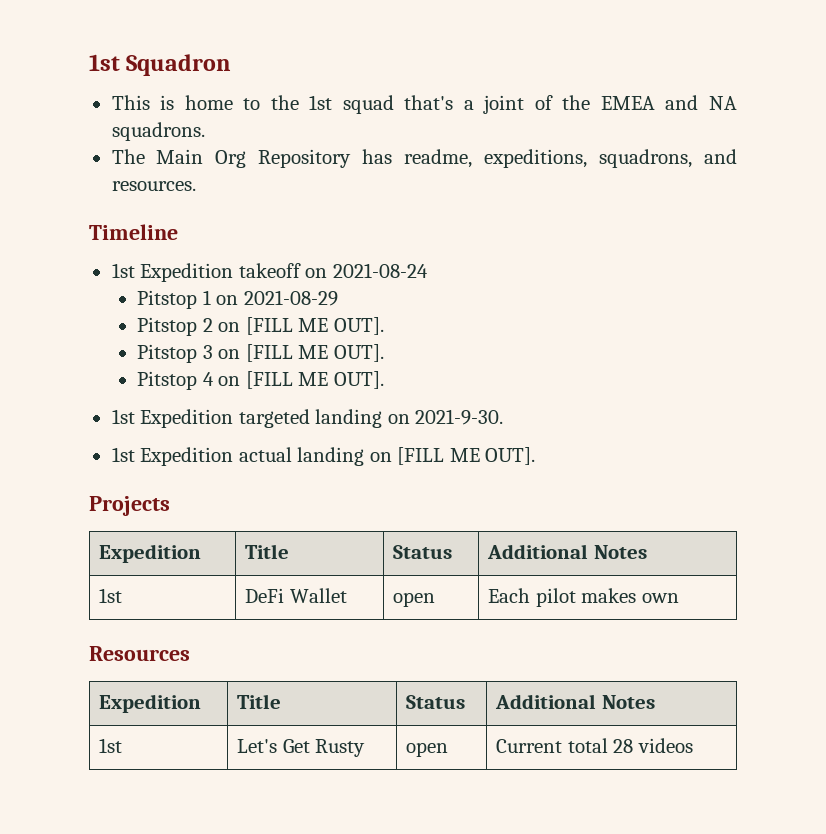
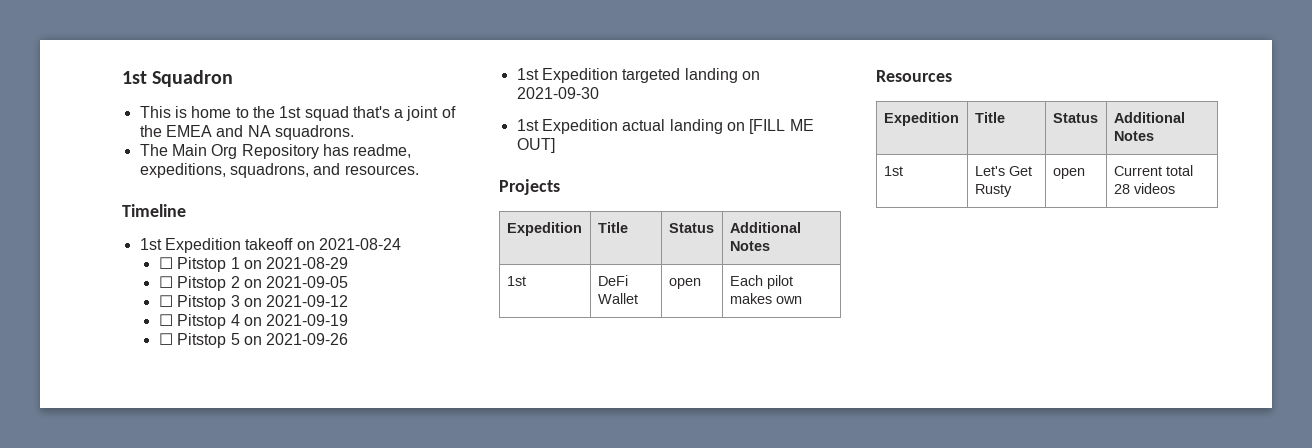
- Pitstop 1 on 2021-08-29
+ ☐ Pitstop 1 on 2021-08-29
- Pitstop 2 on [FILL ME OUT].
- Pitstop 3 on [FILL ME OUT].
- Pitstop 4 on [FILL ME OUT].
+ ☐ Pitstop 2 on 2021-09-05
+ ☐ Pitstop 3 on 2021-09-12
+ ☐ Pitstop 4 on 2021-09-19
+ ☐ Pitstop 5 on 2021-09-26
- 1st Expedition targeted landing on 2021-9-30.
+ 1st Expedition targeted landing on 2021-09-30
- 1st Expedition actual landing on [FILL ME OUT].
+ 1st Expedition actual landing on [FILL ME OUT]

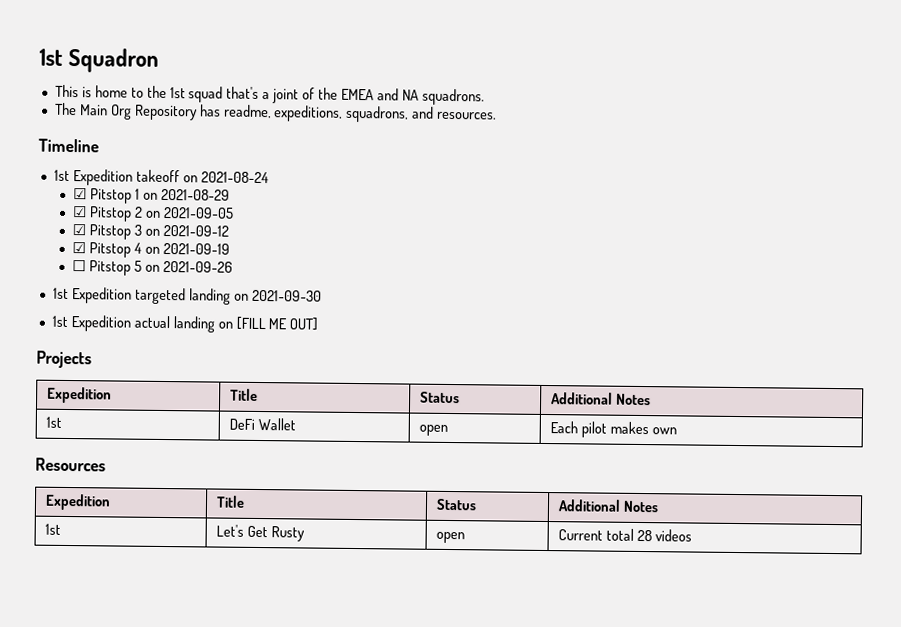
- ☐ Pitstop 1 on 2021-08-29
+ ☑ Pitstop 1 on 2021-08-29
- ☐ Pitstop 2 on 2021-09-05
+ ☑ Pitstop 2 on 2021-09-05
- ☐ Pitstop 3 on 2021-09-12
+ ☑ Pitstop 3 on 2021-09-12
- ☐ Pitstop 4 on 2021-09-19
+ ☑ Pitstop 4 on 2021-09-19

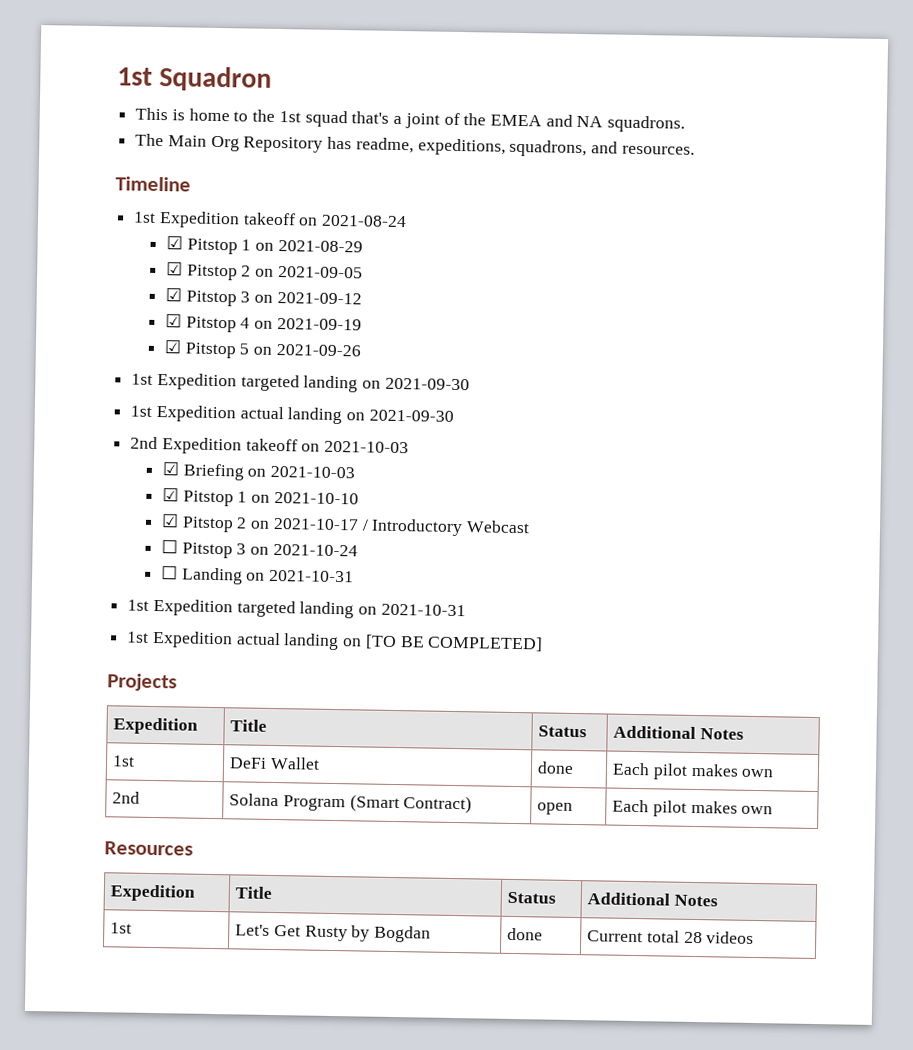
- ☐ Pitstop 5 on 2021-09-26
+ ☑ Pitstop 5 on 2021-09-26
- 1st Expedition actual landing on [FILL ME OUT]
+ 1st Expedition actual landing on 2021-09-30
+ 2nd Expedition takeoff on 2021-10-03
+ ☑ Briefing on 2021-10-03
+ ☑ Pitstop 1 on 2021-10-10
+ ☑ Pitstop 2 on 2021-10-17 / Introductory Webcast
+ ☐ Pitstop 3 on 2021-10-24
+ ☐ Landing on 2021-10-31
+ 1st Expedition targeted landing on 2021-10-31
+ 1st Expedition actual landing on [TO BE COMPLETED]
- 1st | DeFi Wallet | open | Each pilot makes own
+ 1st | DeFi Wallet | done | Each pilot makes own
+ 2nd | Solana Program (Smart Contract) | open | Each pilot makes own
- 1st | Let's Get Rusty | open | Current total 28 videos
+ 1st | Let's Get Rusty by Bogdan | done | Current total 28 videos

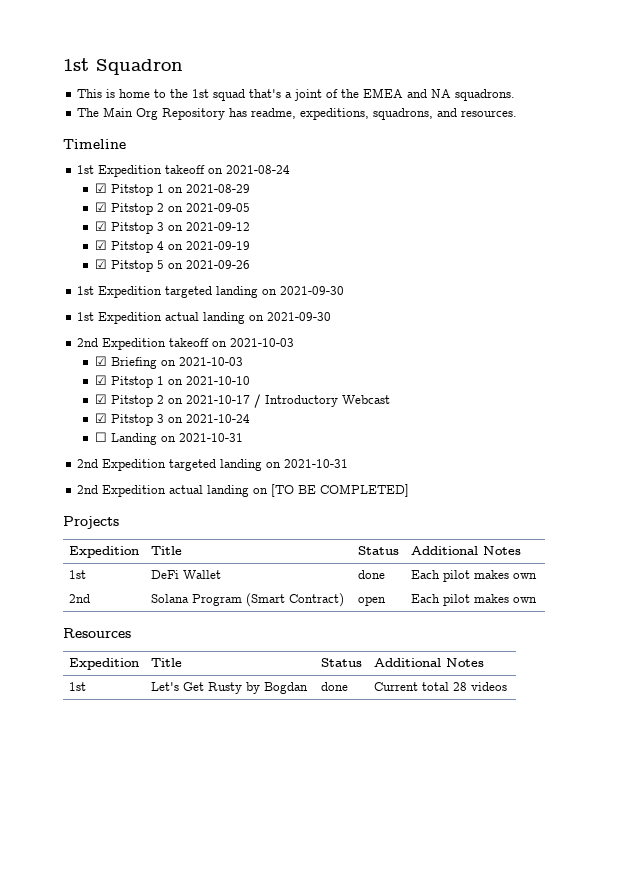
- ☐ Pitstop 3 on 2021-10-24
+ ☑ Pitstop 3 on 2021-10-24
- 1st Expedition targeted landing on 2021-10-31
+ 2nd Expedition targeted landing on 2021-10-31
- 1st Expedition actual landing on [TO BE COMPLETED]
+ 2nd Expedition actual landing on [TO BE COMPLETED]

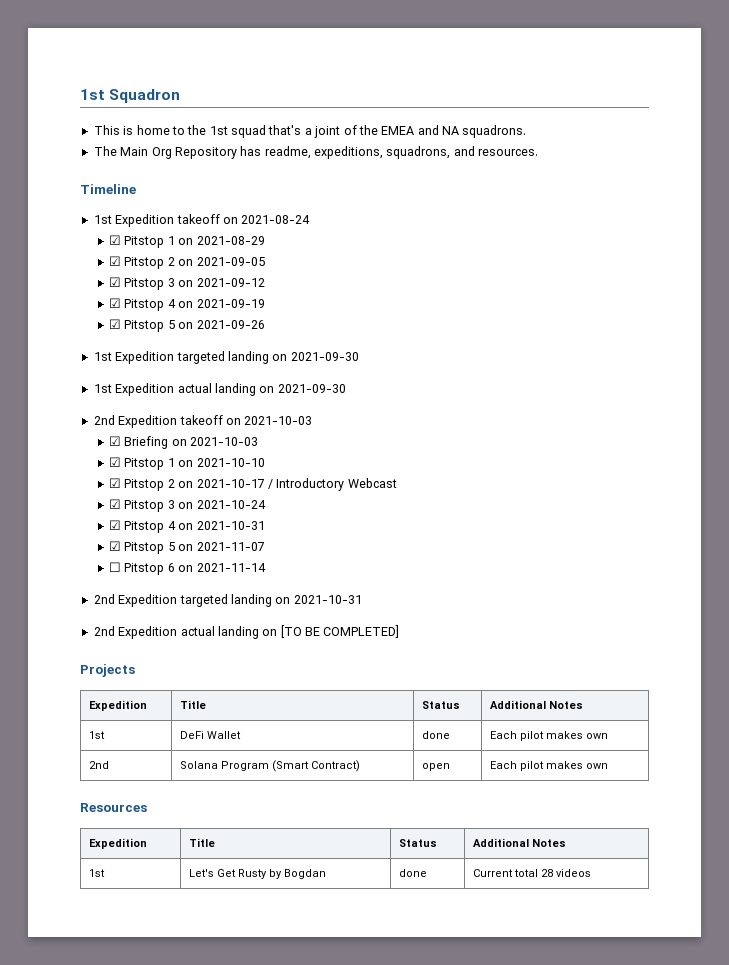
- ☐ Landing on 2021-10-31
+ ☑ Pitstop 4 on 2021-10-31
+ ☑ Pitstop 5 on 2021-11-07
+ ☐ Pitstop 6 on 2021-11-14

